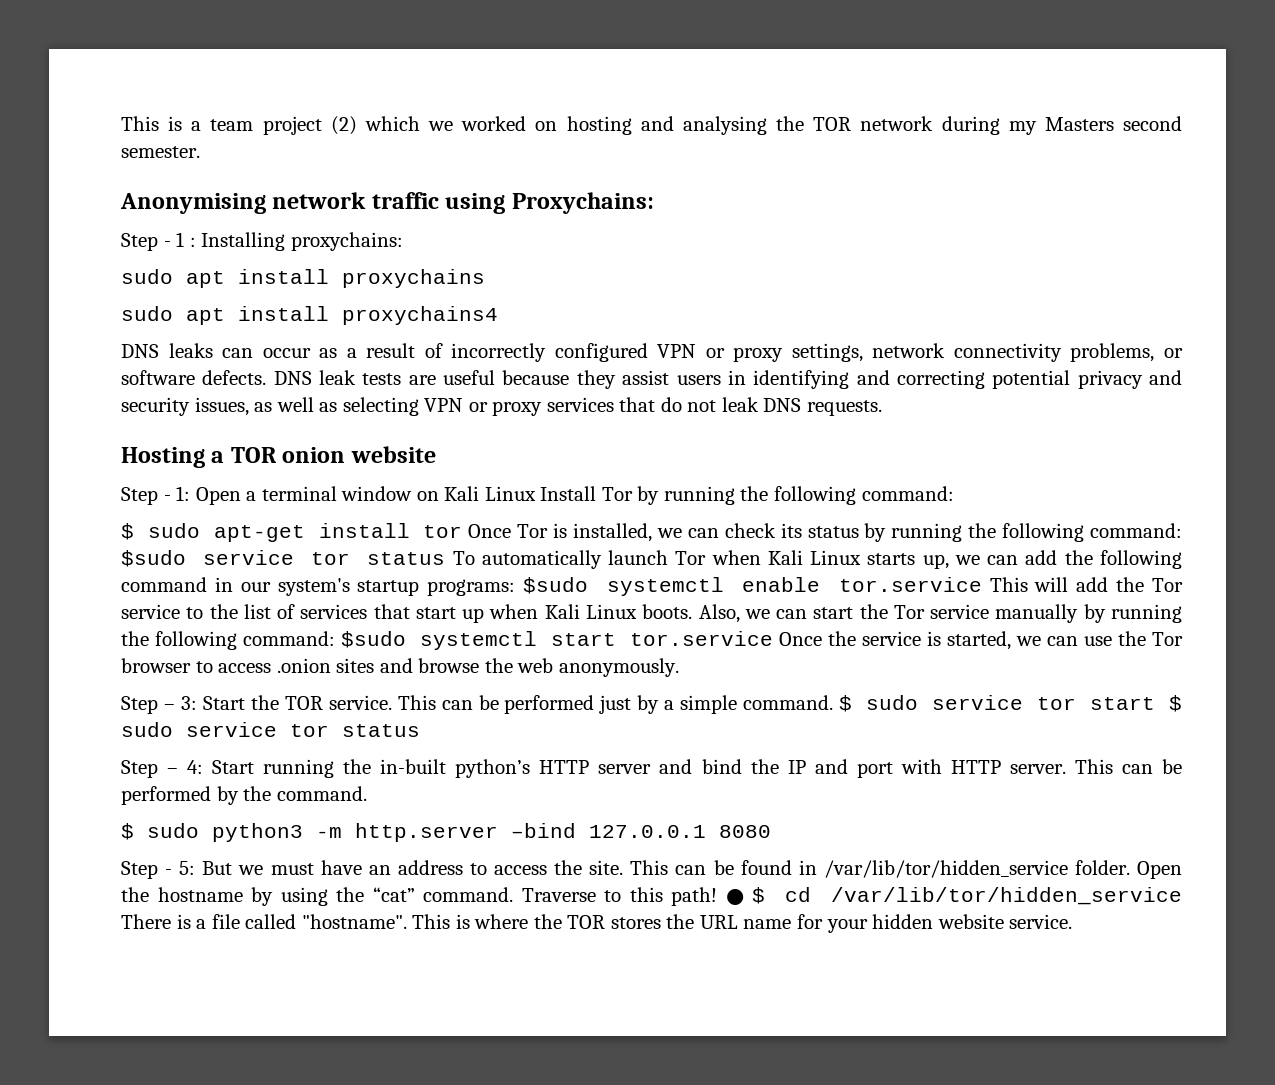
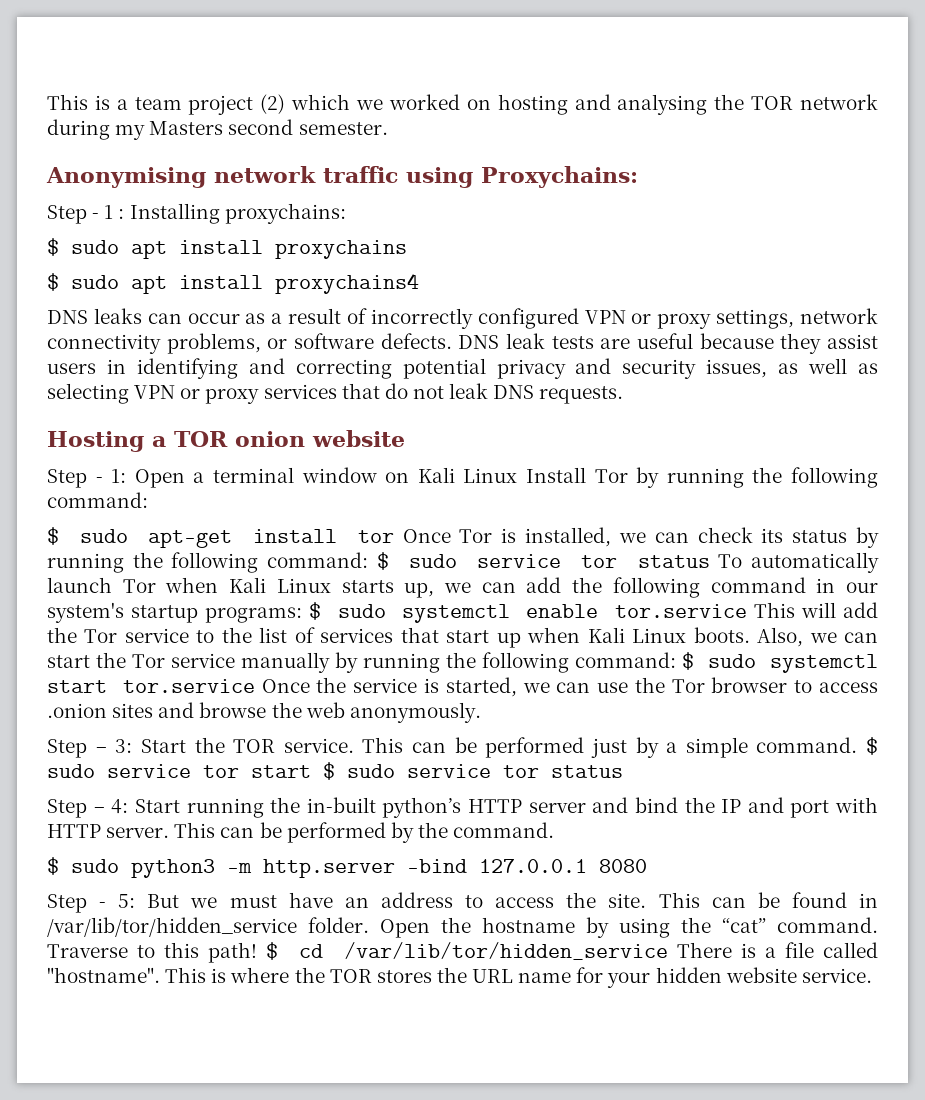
- sudo apt install proxychains
+ $ sudo apt install proxychains
- sudo apt install proxychains4
+ $ sudo apt install proxychains4
- $sudo service tor status To automatically launch Tor when Kali Linux starts up, we can add the following command in our system's startup programs:
+ $ sudo service tor status To automatically launch Tor when Kali Linux starts up, we can add the following command in our system's startup programs:
- $sudo systemctl enable tor.service This will add the Tor service to the list of services that start up when Kali Linux boots.
+ $ sudo systemctl enable tor.service This will add the Tor service to the list of services that start up when Kali Linux boots.
- Also, we can start the Tor service manually by running the following command: $sudo systemctl start tor.service Once the service is started, we can use the Tor browser to access .onion sites and browse the web anonymously.
+ Also, we can start the Tor service manually by running the following command: $ sudo systemctl start tor.service Once the service is started, we can use the Tor browser to access .onion sites and browse the web anonymously.
- ● $ cd /var/lib/tor/hidden_service There is a file called "hostname".
+ $ cd /var/lib/tor/hidden_service There is a file called "hostname".

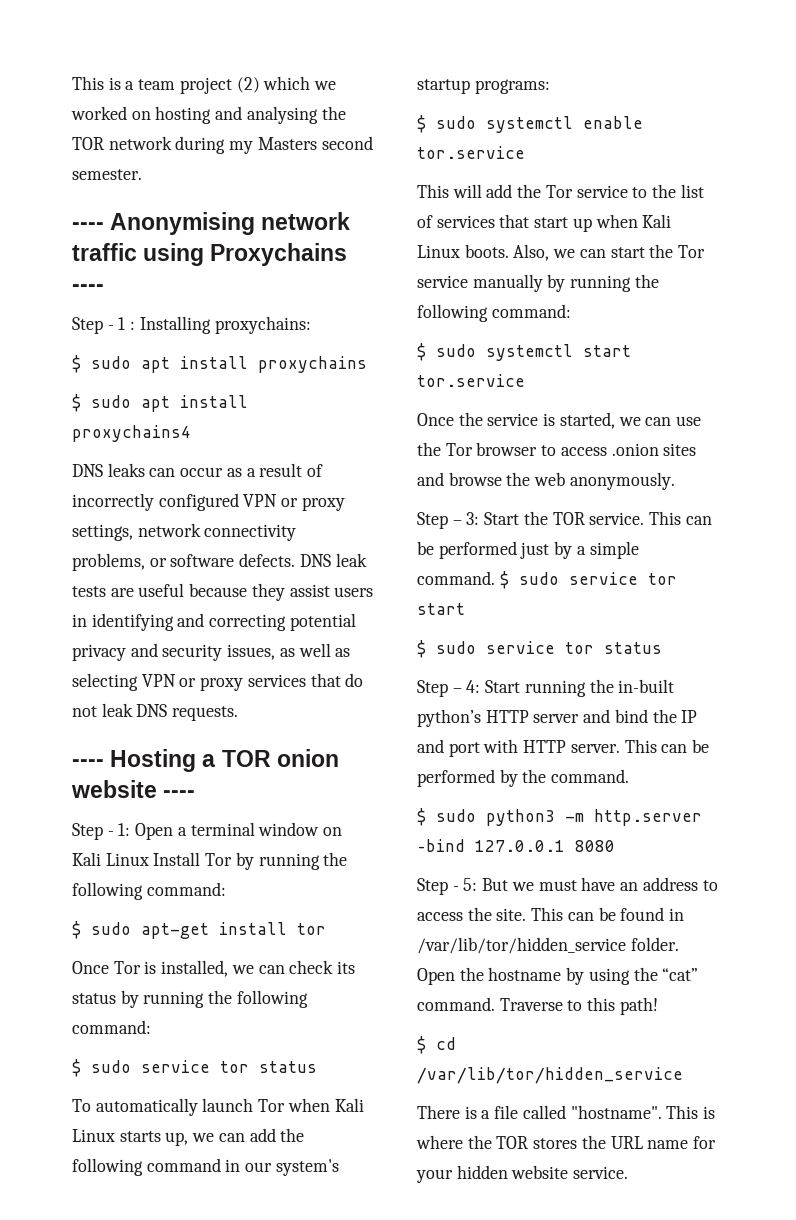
- Anonymising network traffic using Proxychains:
+ ---- Anonymising network traffic using Proxychains ----
- Hosting a TOR onion website
+ ---- Hosting a TOR onion website ----
- $ sudo apt-get install tor Once Tor is installed, we can check its status by running the following command: $ sudo service tor status To automatically launch Tor when Kali Linux starts up, we can add the following command in our system's startup programs: $ sudo systemctl enable tor.service This will add the Tor service to the list of services that start up when Kali Linux boots.
+ $ sudo apt-get install tor
+ Once Tor is installed, we can check its status by running the following command:
+ $ sudo service tor status
+ To automatically launch Tor when Kali Linux starts up, we can add the following command in our system's startup programs:
+ $ sudo systemctl enable tor.service
+ This will add the Tor service to the list of services that start up when Kali Linux boots.
- Also, we can start the Tor service manually by running the following command: $ sudo systemctl start tor.service Once the service is started, we can use the Tor browser to access .onion sites and browse the web anonymously.
+ Also, we can start the Tor service manually by running the following command:
+ $ sudo systemctl start tor.service
+ Once the service is started, we can use the Tor browser to access .onion sites and browse the web anonymously.
- $ sudo service tor start $ sudo service tor status
+ $ sudo service tor start
+ $ sudo service tor status
- Traverse to this path! $ cd /var/lib/tor/hidden_service There is a file called "hostname".
+ Traverse to this path!
+ $ cd /var/lib/tor/hidden_service
+ There is a file called "hostname".

